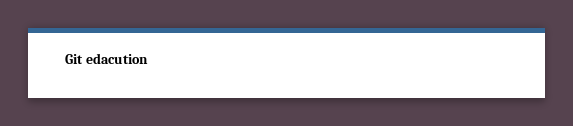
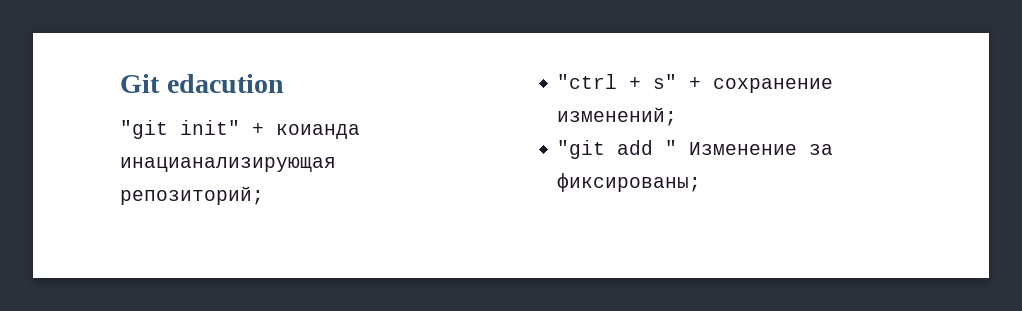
+ "git init" + коианда инацианализирующая репозиторий;
+ "ctrl + s" + сохранение изменений;
+ "git add " Изменение за фиксированы;

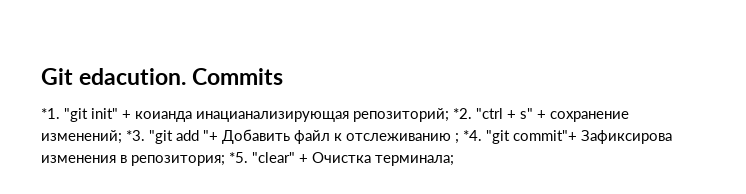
- Git edacution
- "git init" + коианда инацианализирующая репозиторий;
- "ctrl + s" + сохранение изменений;
- "git add " Изменение за фиксированы;
+ Git edacution. Commits
+ *1. "git init" + коианда инацианализирующая репозиторий; *2. "ctrl + s" + сохранение изменений; *3. "git add "+ Добавить файл к отслеживанию ; *4. "git commit"+ Зафиксирова изменения в репозитория; *5. "clear" + Очистка терминала;

